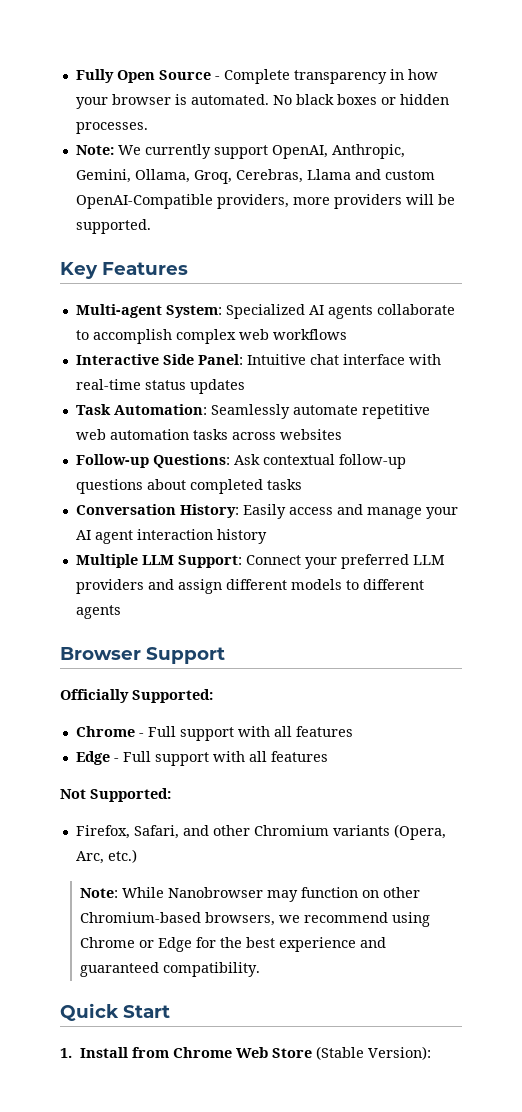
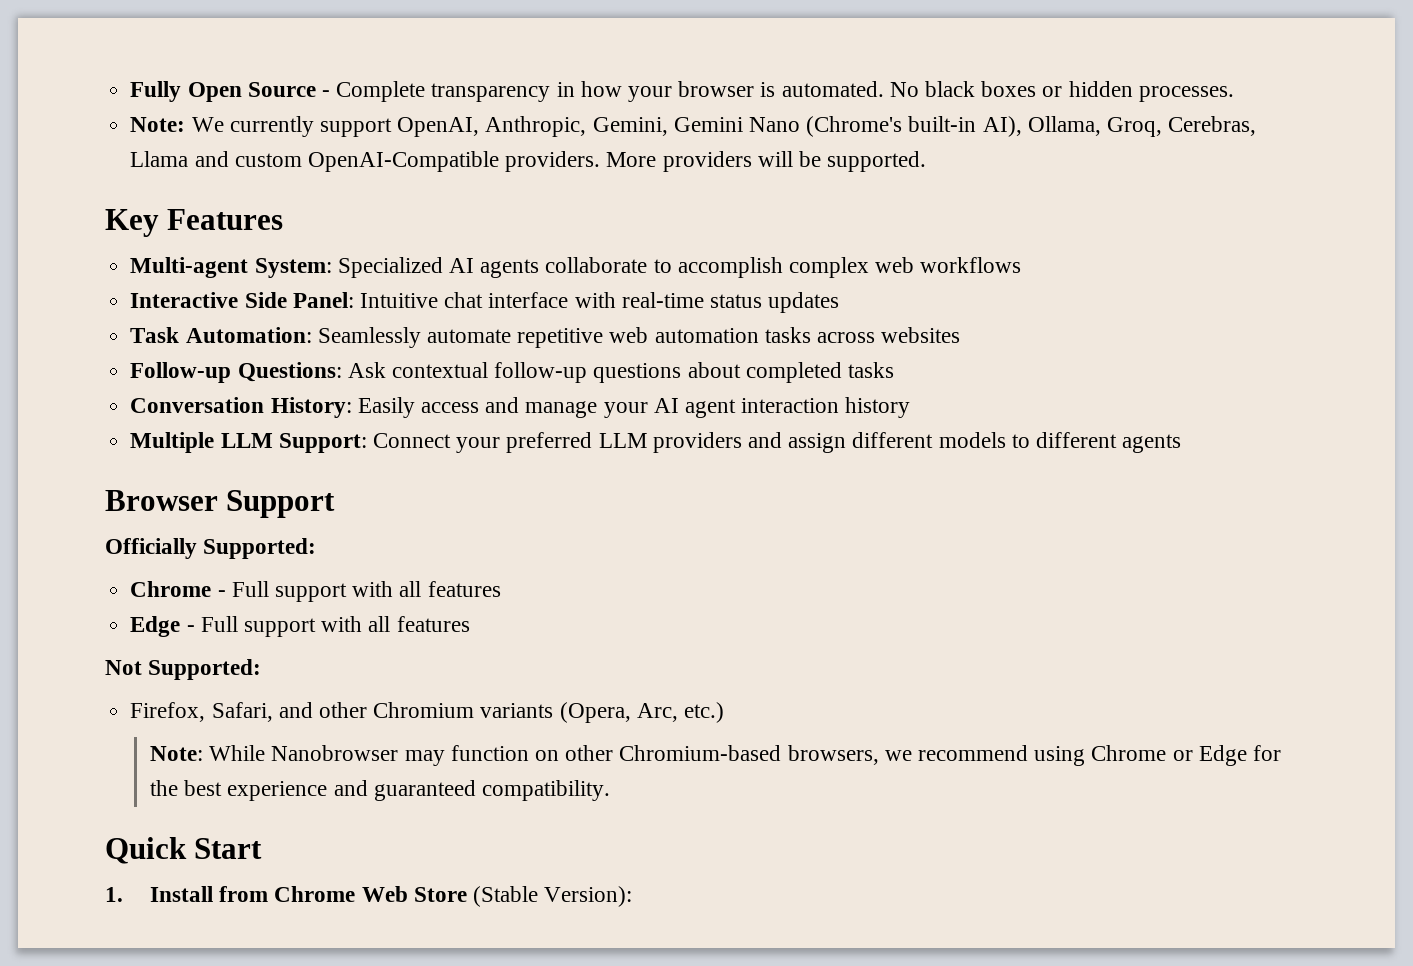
- Note: We currently support OpenAI, Anthropic, Gemini, Ollama, Groq, Cerebras, Llama and custom OpenAI-Compatible providers, more providers will be supported.
+ Note: We currently support OpenAI, Anthropic, Gemini, Gemini Nano (Chrome's built-in AI), Ollama, Groq, Cerebras, Llama and custom OpenAI-Compatible providers. More providers will be supported.

